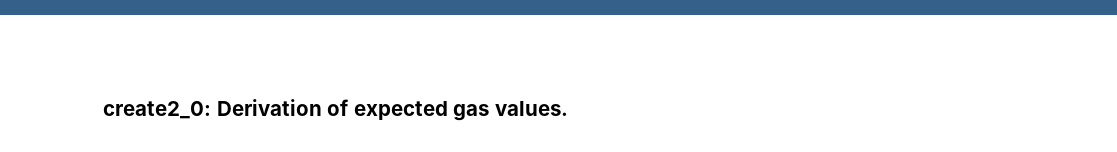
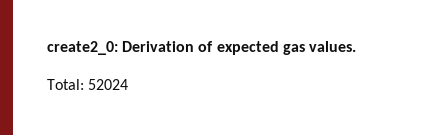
+ Total: 52024

